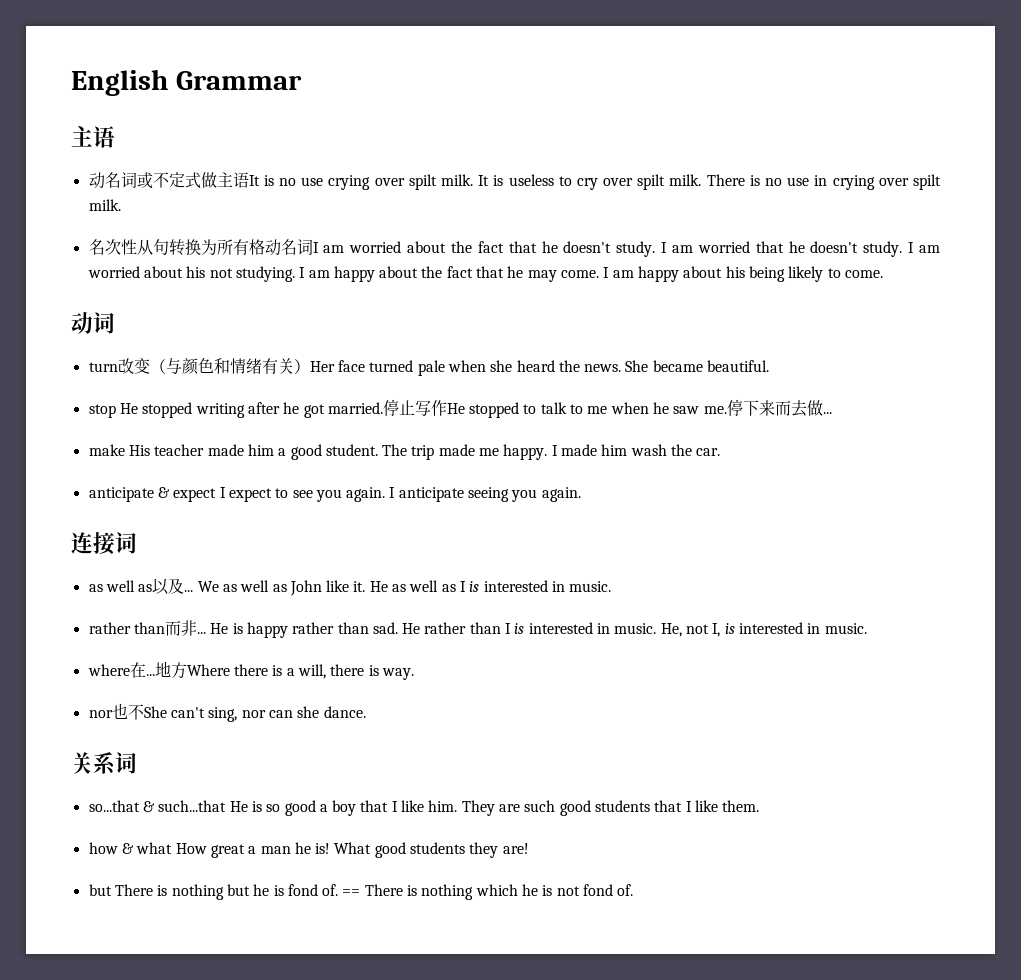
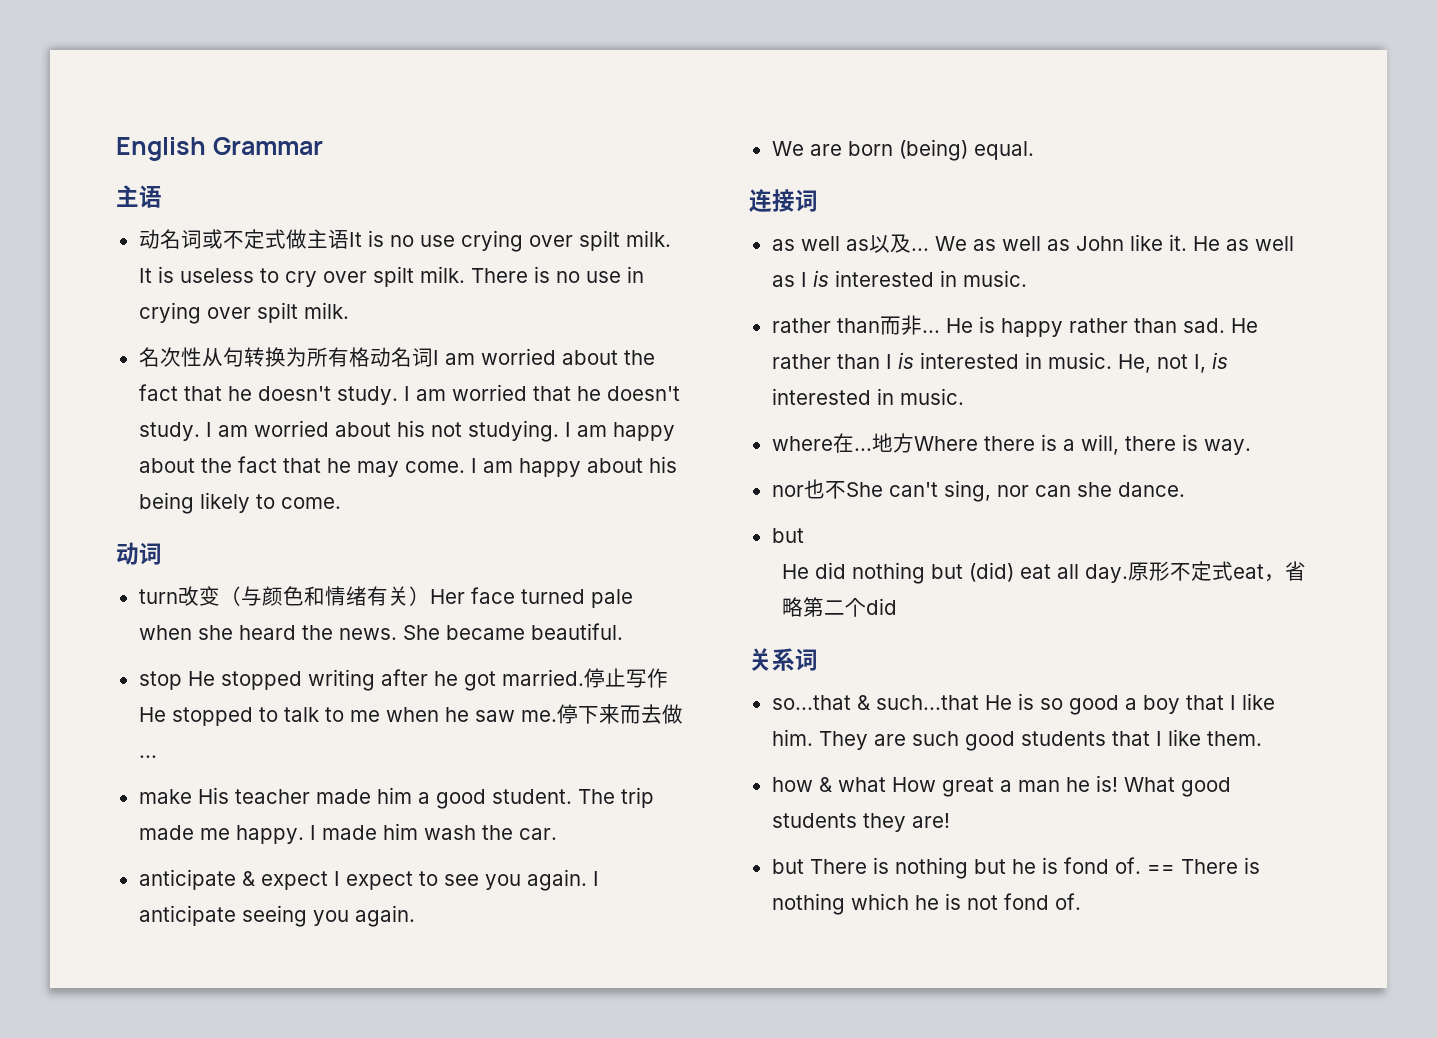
+ We are born (being) equal.
  nor也不She can't sing, nor can she dance.
+ but
+ He did nothing but (did) eat all day.原形不定式eat，省略第二个did

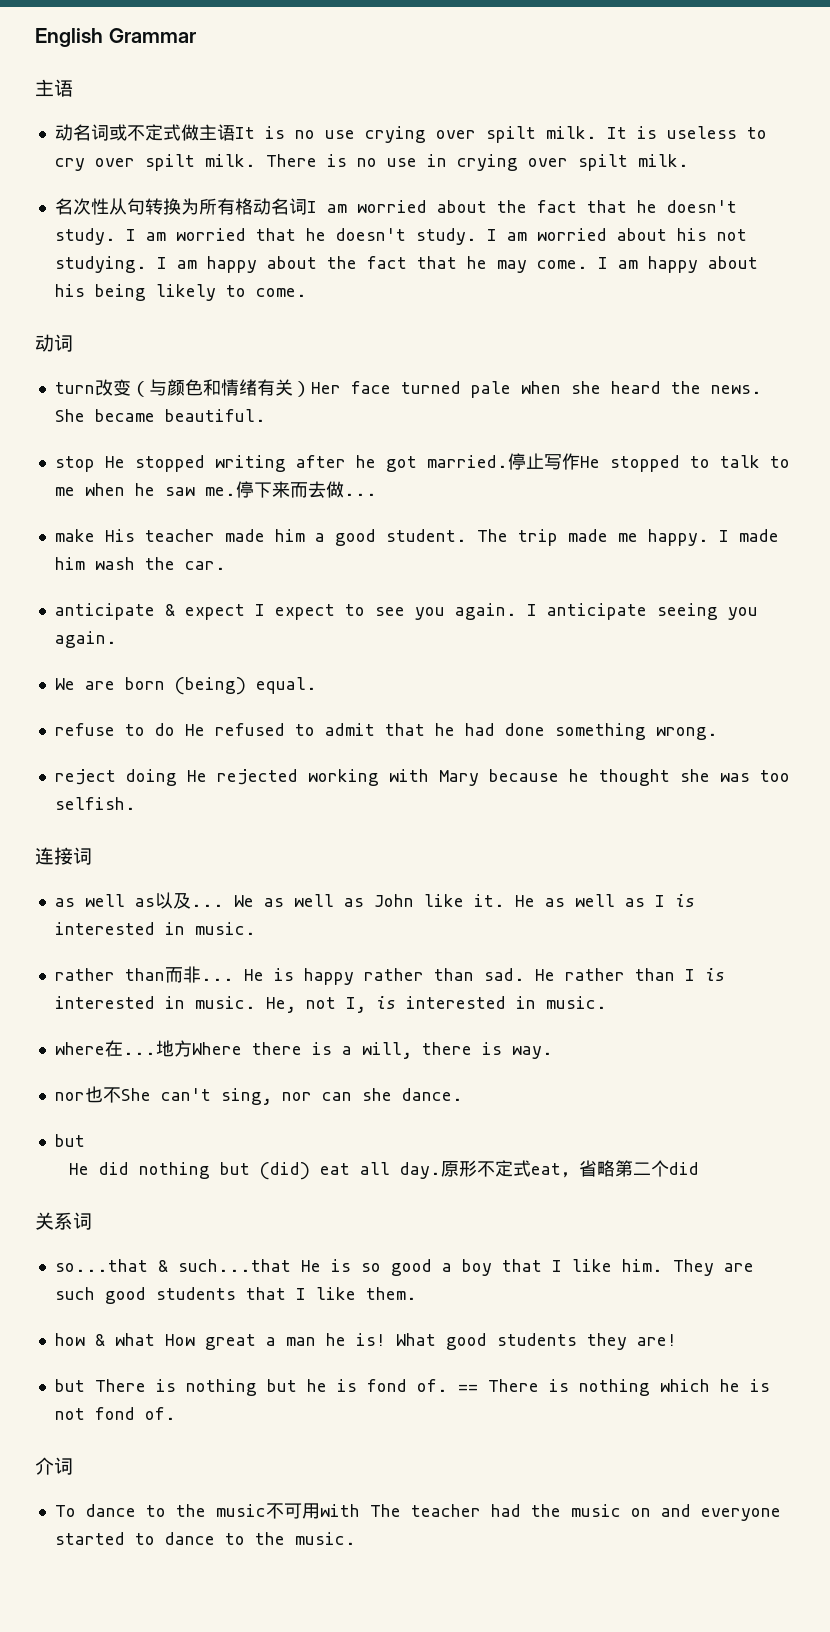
+ refuse to do He refused to admit that he had done something wrong.
+ reject doing He rejected working with Mary because he thought she was too selfish.
+ 介词
+ To dance to the music不可用with The teacher had the music on and everyone started to dance to the music.

